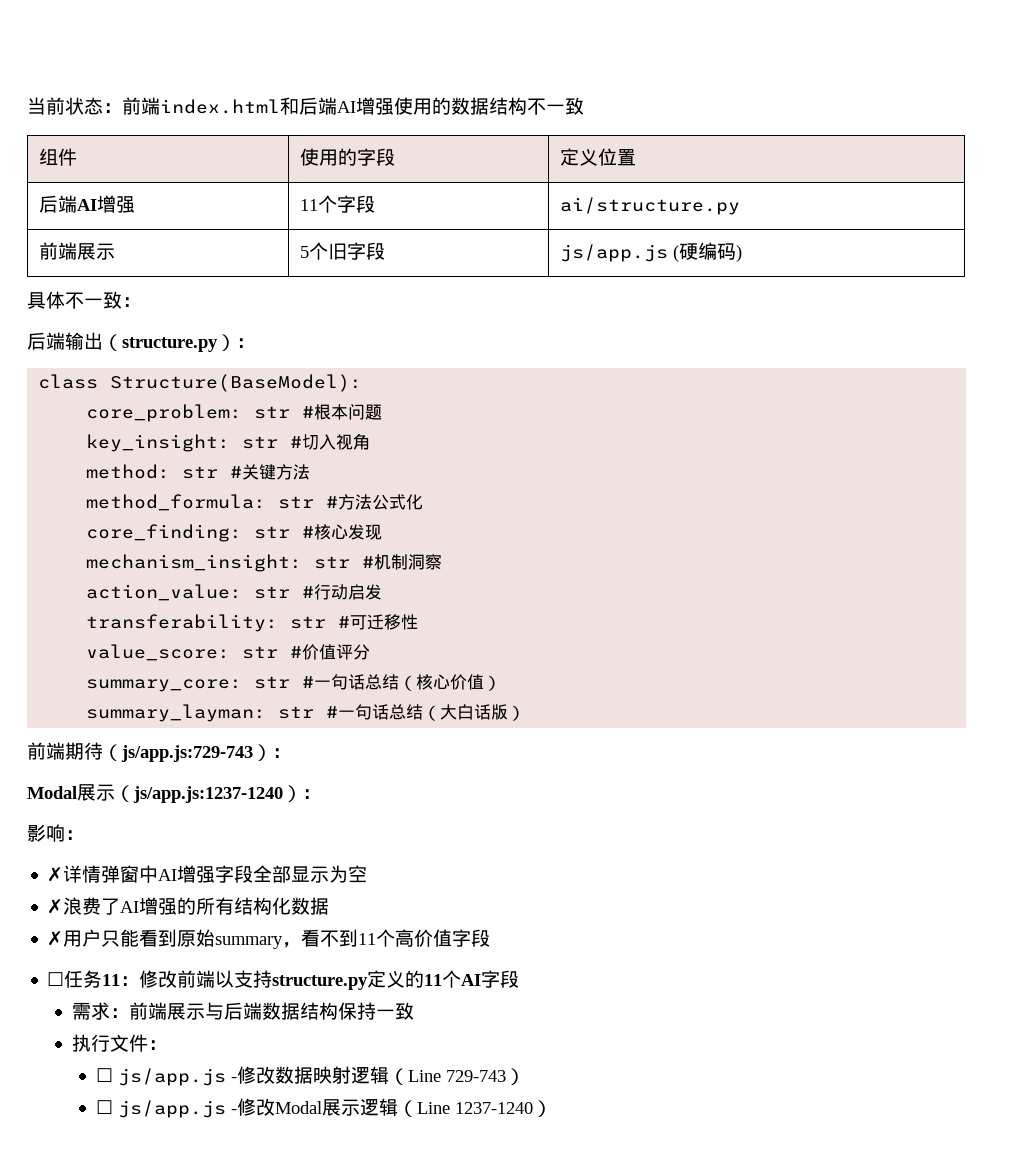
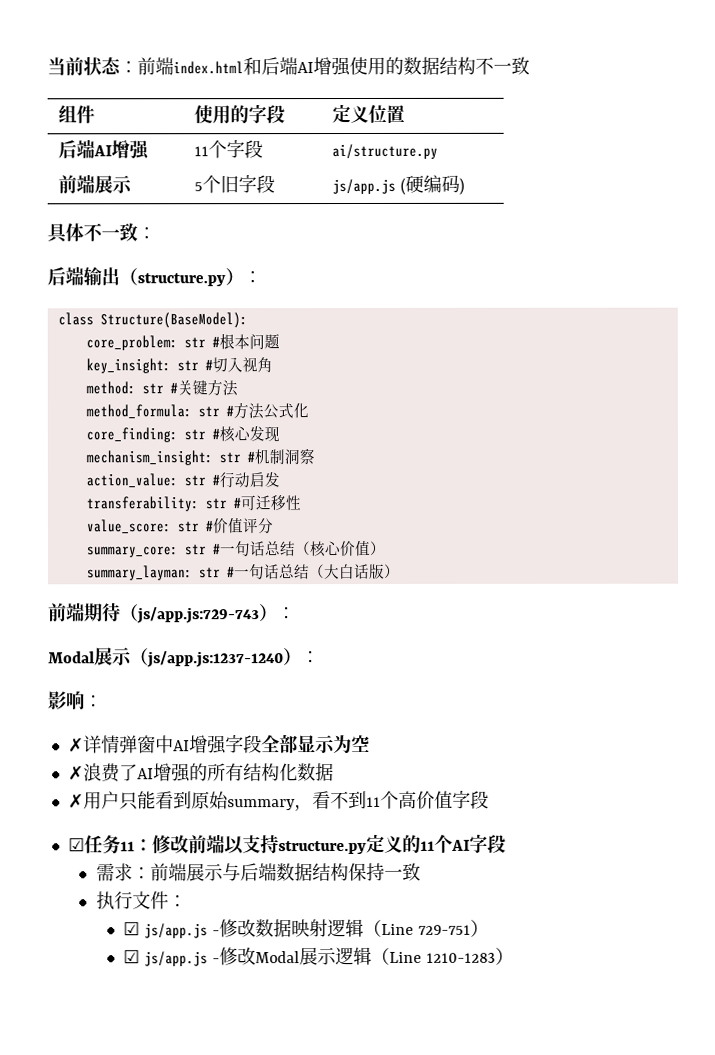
- ☐任务11：修改前端以支持structure.py定义的11个AI字段
+ ☑任务11：修改前端以支持structure.py定义的11个AI字段
- ☐ js/app.js -修改数据映射逻辑（Line 729-743）
- ☐ js/app.js -修改Modal展示逻辑（Line 1237-1240）
+ ☑ js/app.js -修改数据映射逻辑（Line 729-751）
+ ☑ js/app.js -修改Modal展示逻辑（Line 1210-1283）

